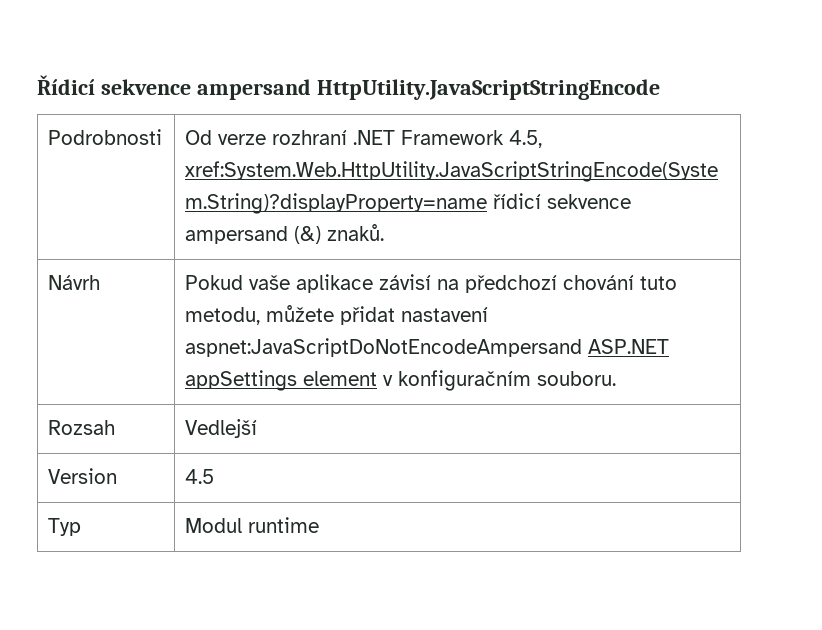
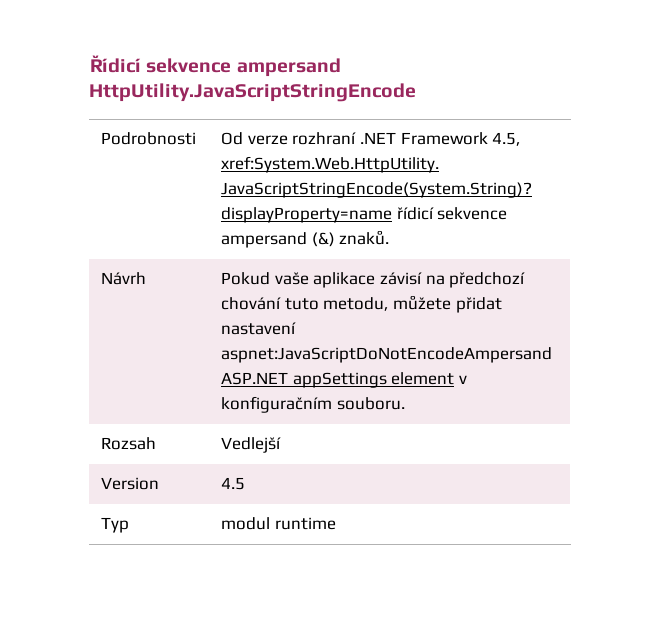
- Typ | Modul runtime
+ Typ | modul runtime

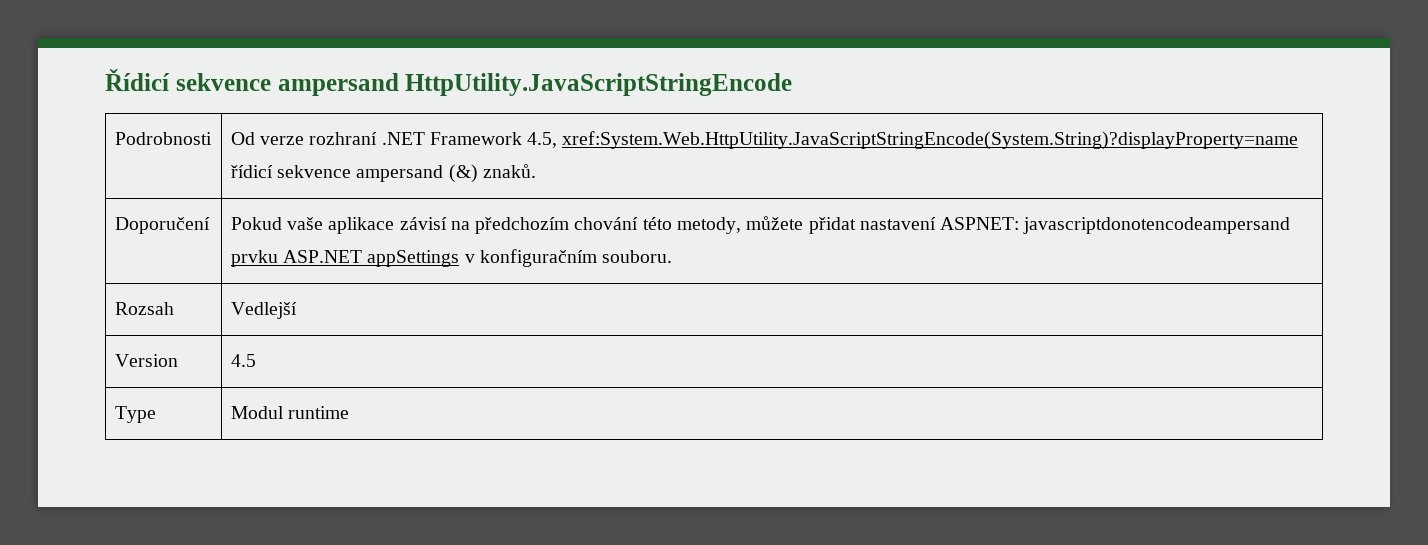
- Návrh | Pokud vaše aplikace závisí na předchozí chování tuto metodu, můžete přidat nastavení aspnet:JavaScriptDoNotEncodeAmpersand ASP.NET appSettings element v konfiguračním souboru.
+ Doporučení | Pokud vaše aplikace závisí na předchozím chování této metody, můžete přidat nastavení ASPNET: javascriptdonotencodeampersand prvku ASP.NET appSettings v konfiguračním souboru.
- Typ | modul runtime
+ Type | Modul runtime

